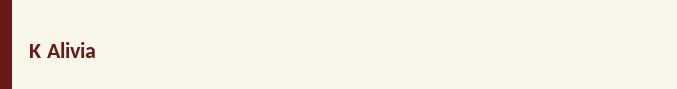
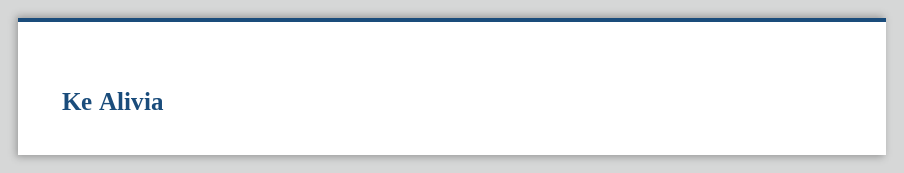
- K Alivia
+ Ke Alivia

